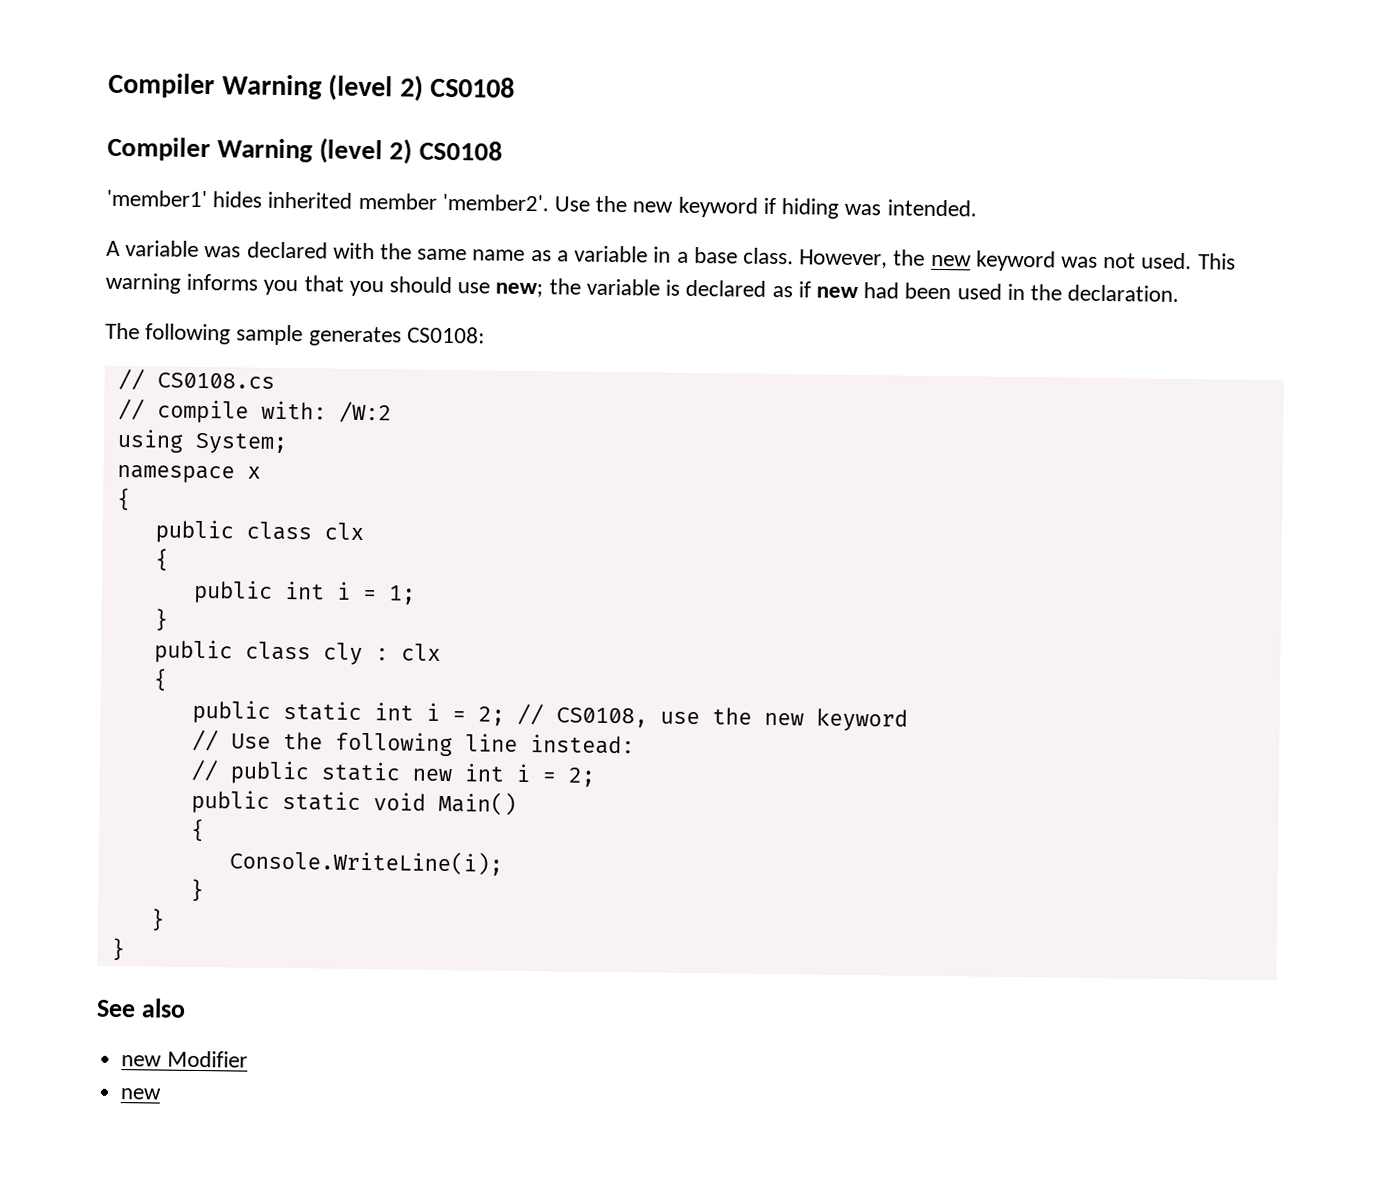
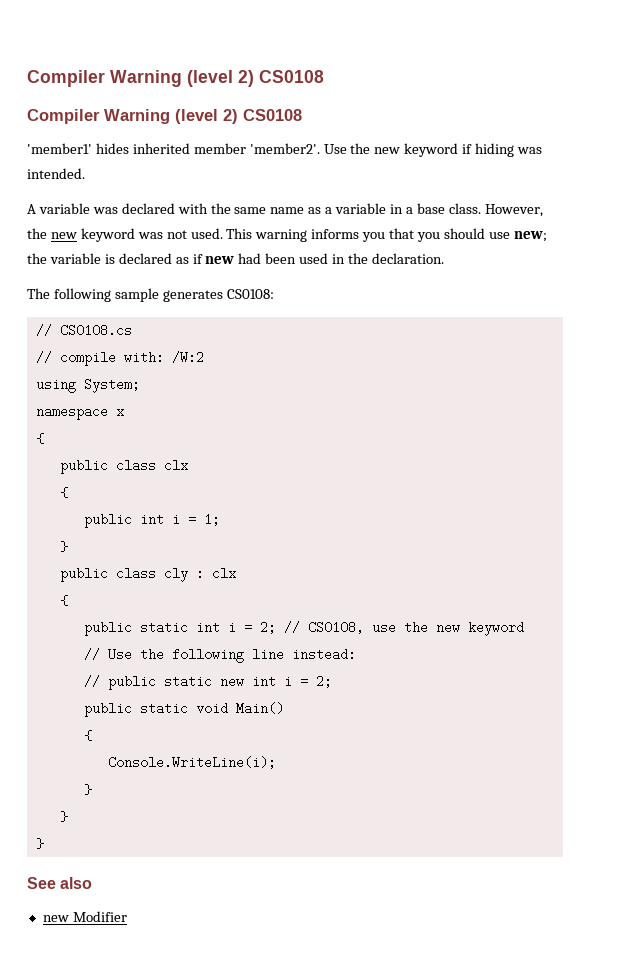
  new Modifier
- new

